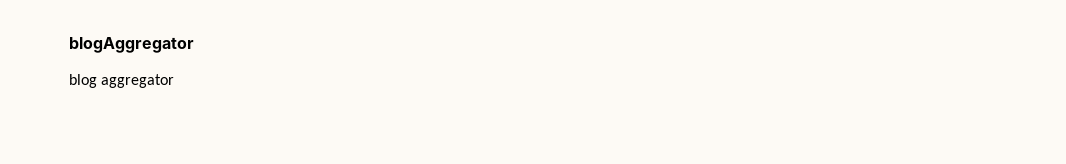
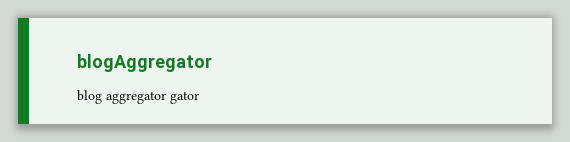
- blog aggregator
+ blog aggregator gator

